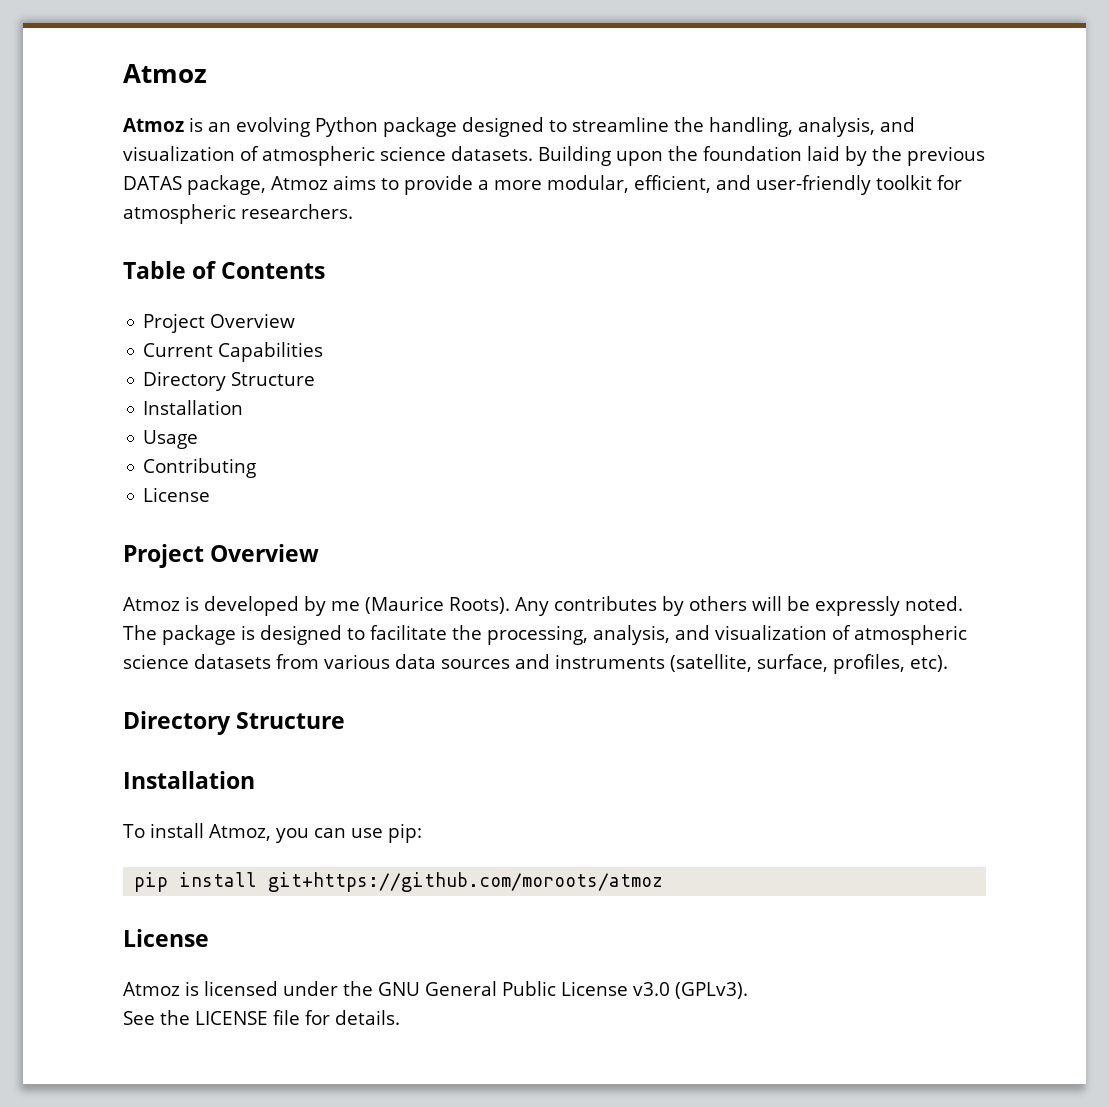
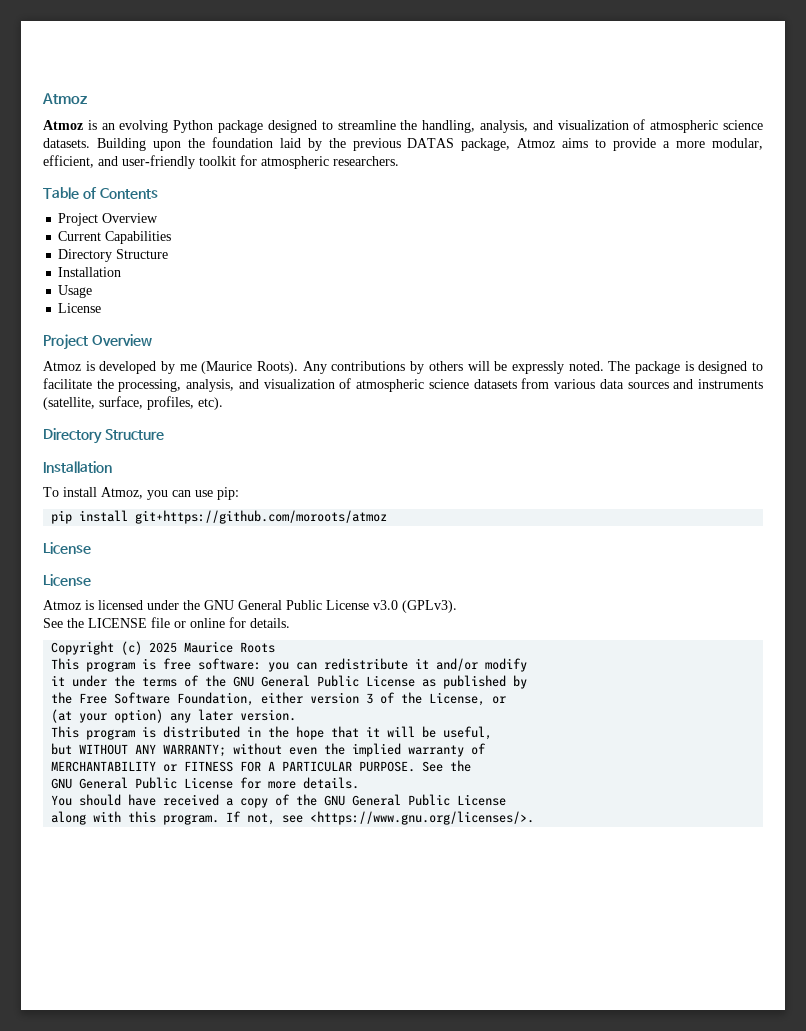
- Contributing
- Any contributes by others will be expressly noted.
+ Any contributions by others will be expressly noted.
  pip install git+https://github.com/moroots/atmoz
+ License
- See the LICENSE file for details.
+ See the LICENSE file or online for details.
+ Copyright (c) 2025 Maurice Roots
+ This program is free software: you can redistribute it and/or modify
+ it under the terms of the GNU General Public License as published by
+ the Free Software Foundation, either version 3 of the License, or
+ (at your option) any later version.
+ This program is distributed in the hope that it will be useful,
+ but WITHOUT ANY WARRANTY; without even the implied warranty of
+ MERCHANTABILITY or FITNESS FOR A PARTICULAR PURPOSE. See the
+ GNU General Public License for more details.
+ You should have received a copy of the GNU General Public License
+ along with this program. If not, see <https://www.gnu.org/licenses/>.

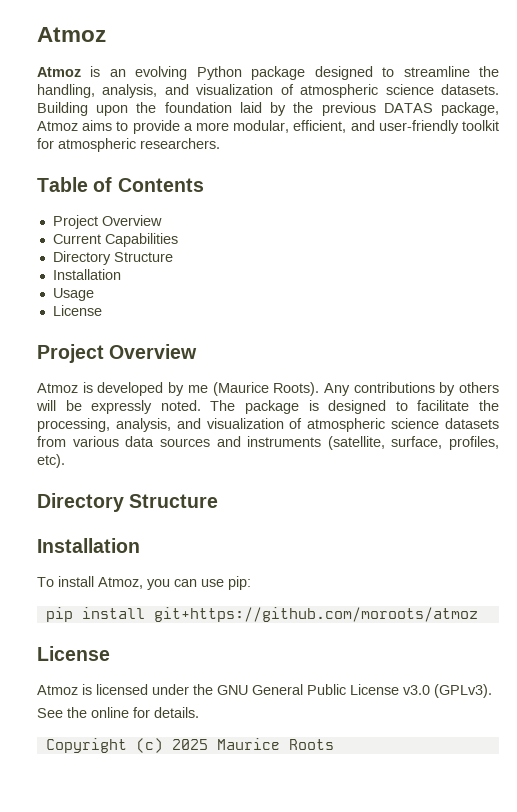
  pip install git+https://github.com/moroots/atmoz
- License
- See the LICENSE file or online for details.
+ See the online for details.
- This program is free software: you can redistribute it and/or modify
- it under the terms of the GNU General Public License as published by
- the Free Software Foundation, either version 3 of the License, or
- (at your option) any later version.
- This program is distributed in the hope that it will be useful,
- but WITHOUT ANY WARRANTY; without even the implied warranty of
- MERCHANTABILITY or FITNESS FOR A PARTICULAR PURPOSE. See the
- GNU General Public License for more details.
- You should have received a copy of the GNU General Public License
- along with this program. If not, see <https://www.gnu.org/licenses/>.

